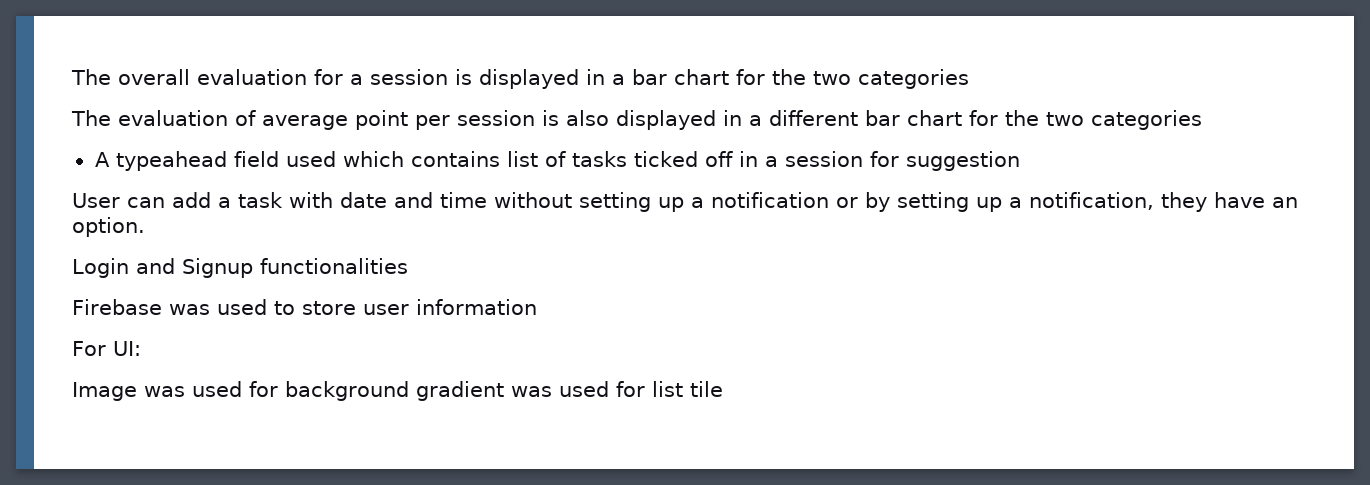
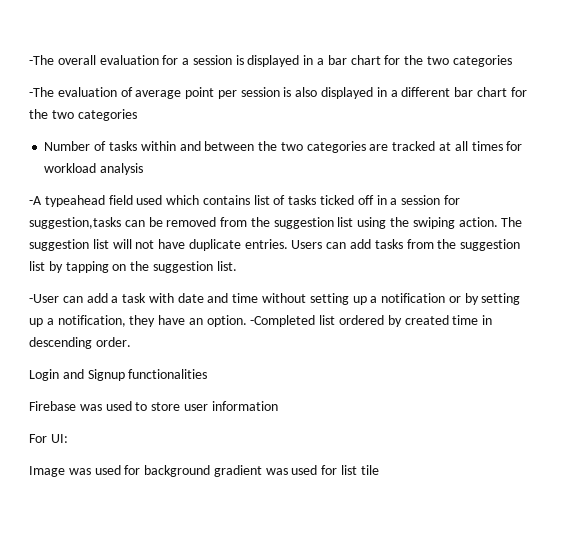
- The overall evaluation for a session is displayed in a bar chart for the two categories
+ -The overall evaluation for a session is displayed in a bar chart for the two categories
- The evaluation of average point per session is also displayed in a different bar chart for the two categories
+ -The evaluation of average point per session is also displayed in a different bar chart for the two categories
- A typeahead field used which contains list of tasks ticked off in a session for suggestion
- User can add a task with date and time without setting up a notification or by setting up a notification, they have an option.
+ Number of tasks within and between the two categories are tracked at all times for workload analysis
+ -A typeahead field used which contains list of tasks ticked off in a session for suggestion,tasks can be removed from the suggestion list using the swiping action. The suggestion list will not have duplicate entries. Users can add tasks from the suggestion list by tapping on the suggestion list.
+ -User can add a task with date and time without setting up a notification or by setting up a notification, they have an option. -Completed list ordered by created time in descending order.

